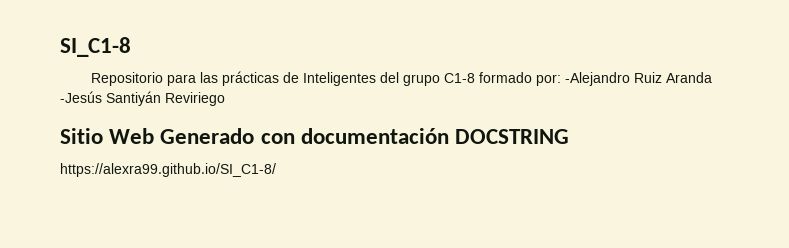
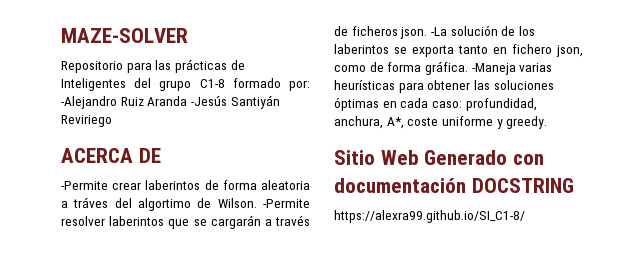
- SI_C1-8
+ MAZE-SOLVER
+ ACERCA DE
+ -Permite crear laberintos de forma aleatoria a tráves del algortimo de Wilson. -Permite resolver laberintos que se cargarán a través de ficheros json. -La solución de los laberintos se exporta tanto en fichero json, como de forma gráfica. -Maneja varias heurísticas para obtener las soluciones óptimas en cada caso: profundidad, anchura, A*, coste uniforme y greedy.

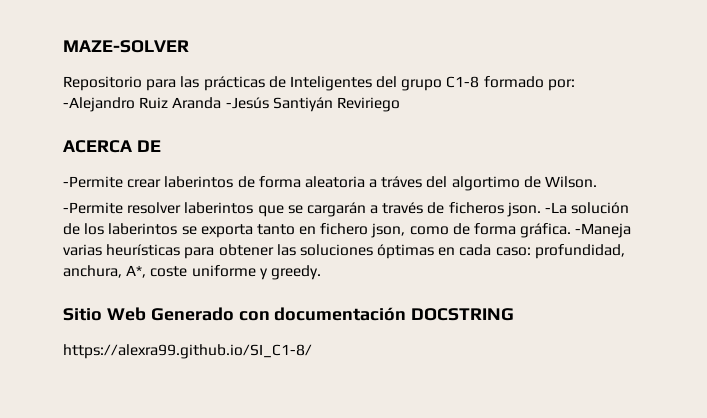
- -Permite crear laberintos de forma aleatoria a tráves del algortimo de Wilson. -Permite resolver laberintos que se cargarán a través de ficheros json.
+ -Permite crear laberintos de forma aleatoria a tráves del algortimo de Wilson.
+ -Permite resolver laberintos que se cargarán a través de ficheros json.

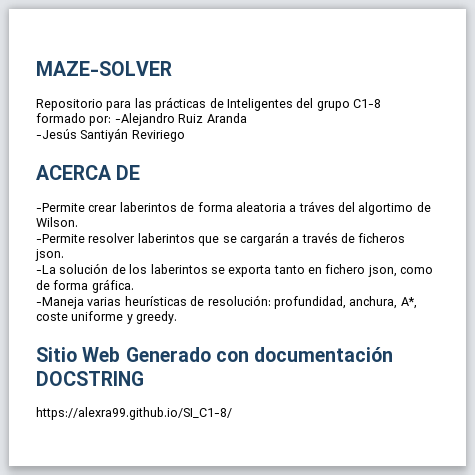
- Repositorio para las prácticas de Inteligentes del grupo C1-8 formado por: -Alejandro Ruiz Aranda -Jesús Santiyán Reviriego
+ Repositorio para las prácticas de Inteligentes del grupo C1-8 formado por: -Alejandro Ruiz Aranda
+ -Jesús Santiyán Reviriego
- -Permite resolver laberintos que se cargarán a través de ficheros json. -La solución de los laberintos se exporta tanto en fichero json, como de forma gráfica. -Maneja varias heurísticas para obtener las soluciones óptimas en cada caso: profundidad, anchura, A*, coste uniforme y greedy.
+ -Permite resolver laberintos que se cargarán a través de ficheros json.
+ -La solución de los laberintos se exporta tanto en fichero json, como de forma gráfica.
+ -Maneja varias heurísticas de resolución: profundidad, anchura, A*, coste uniforme y greedy.

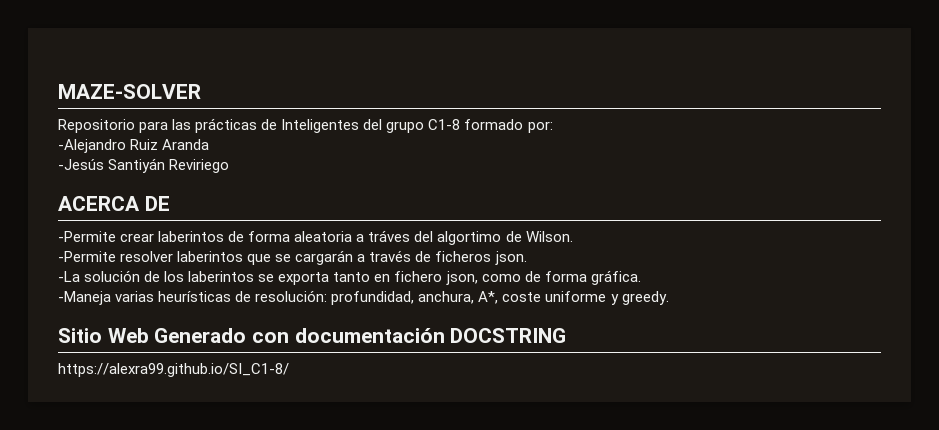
- Repositorio para las prácticas de Inteligentes del grupo C1-8 formado por: -Alejandro Ruiz Aranda
+ Repositorio para las prácticas de Inteligentes del grupo C1-8 formado por:
+ -Alejandro Ruiz Aranda

